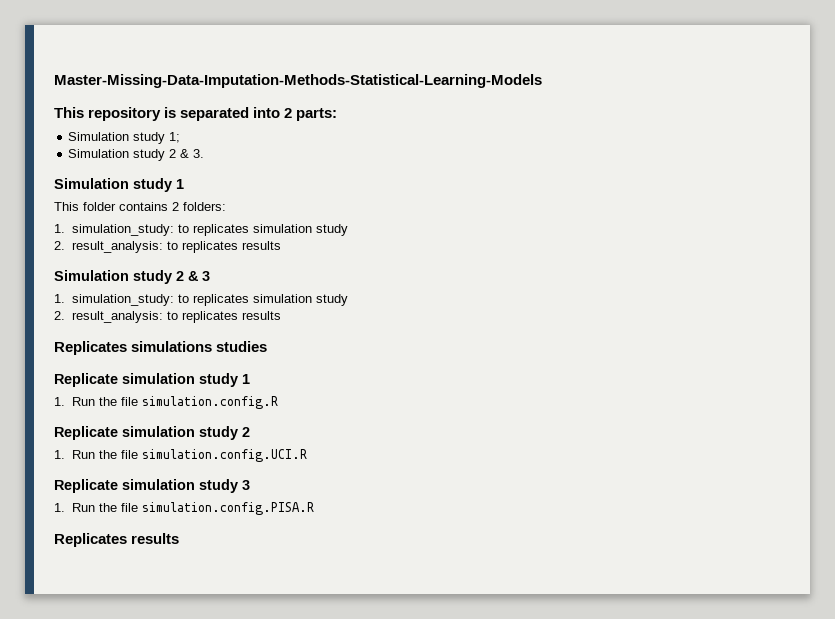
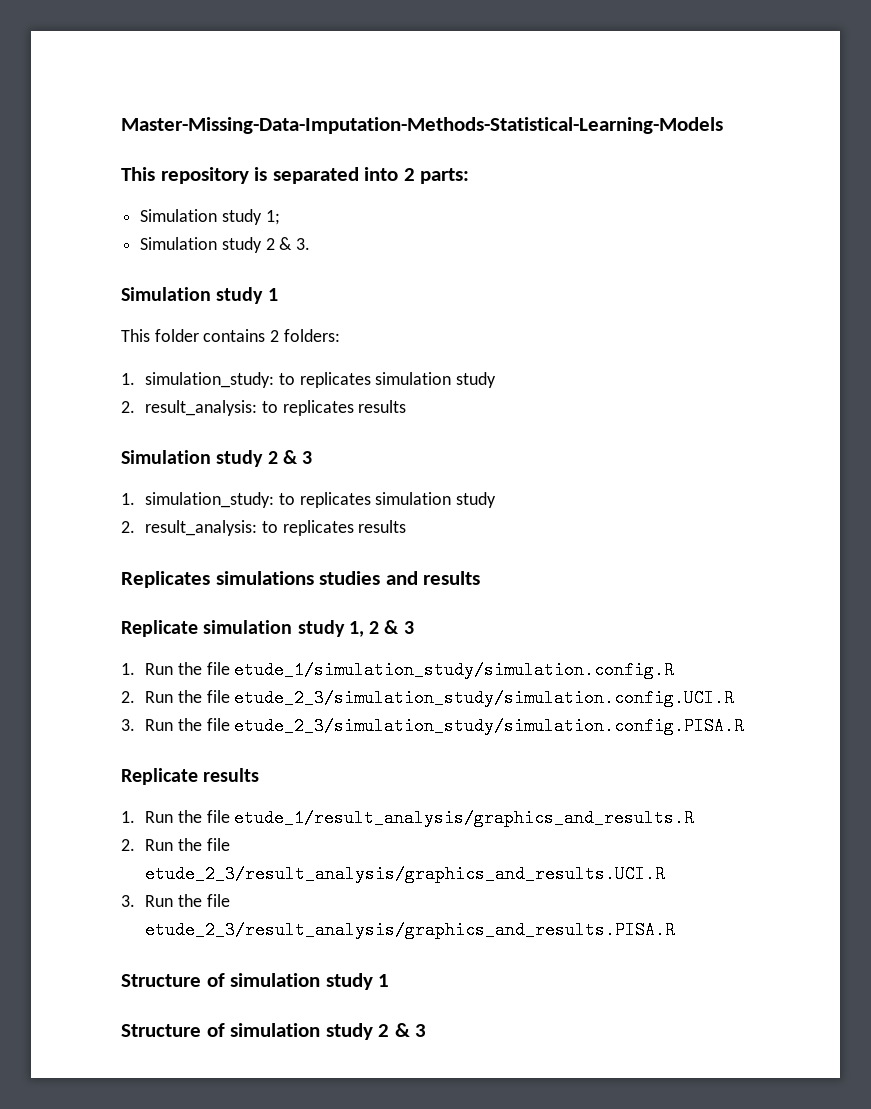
- Replicates simulations studies
- Replicate simulation study 1
- 1. Run the file simulation.config.R
- Replicate simulation study 2
- 1. Run the file simulation.config.UCI.R
- Replicate simulation study 3
+ Replicates simulations studies and results
+ Replicate simulation study 1, 2 & 3
- 1. Run the file simulation.config.PISA.R
- Replicates results
+ 1. Run the file etude_1/simulation_study/simulation.config.R
+ 2. Run the file etude_2_3/simulation_study/simulation.config.UCI.R
+ 3. Run the file etude_2_3/simulation_study/simulation.config.PISA.R
+ Replicate results
+ 1. Run the file etude_1/result_analysis/graphics_and_results.R
+ 2. Run the file etude_2_3/result_analysis/graphics_and_results.UCI.R
+ 3. Run the file etude_2_3/result_analysis/graphics_and_results.PISA.R
+ Structure of simulation study 1
+ Structure of simulation study 2 & 3

